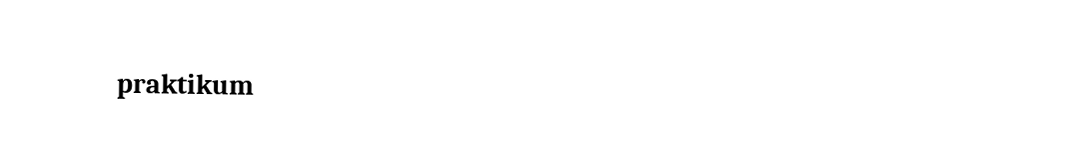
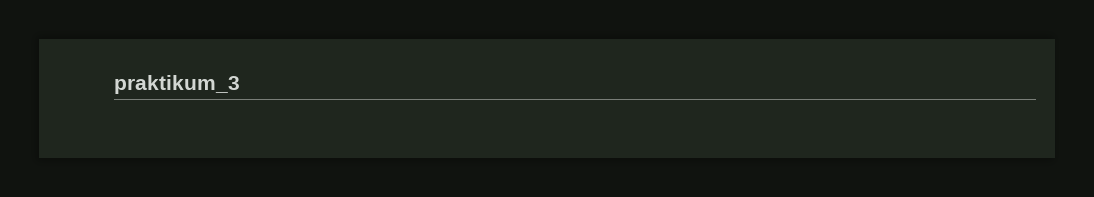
- praktikum
+ praktikum_3

